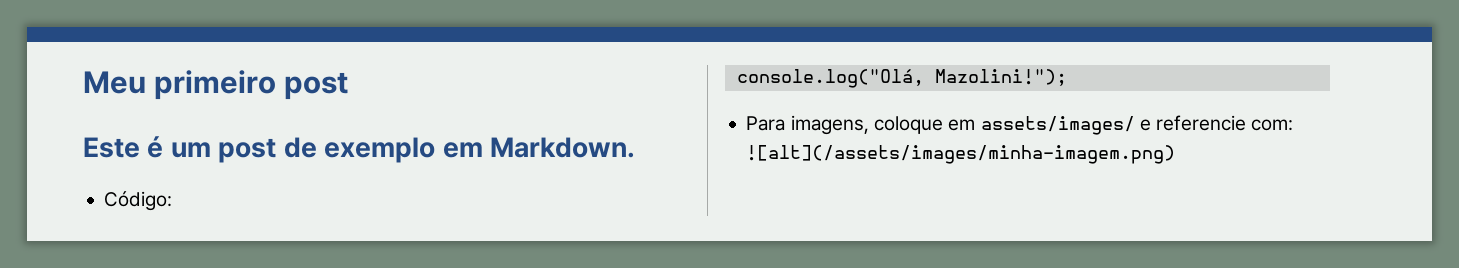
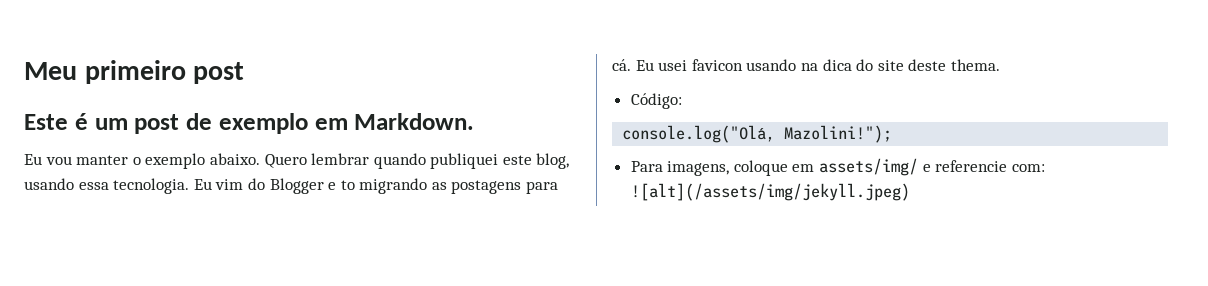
+ Eu vou manter o exemplo abaixo. Quero lembrar quando publiquei este blog, usando essa tecnologia. Eu vim do Blogger e to migrando as postagens para cá. Eu usei favicon usando na dica do site deste thema.
- Para imagens, coloque em assets/images/ e referencie com: ![alt](/assets/images/minha-imagem.png)
+ Para imagens, coloque em assets/img/ e referencie com: ![alt](/assets/img/jekyll.jpeg)

